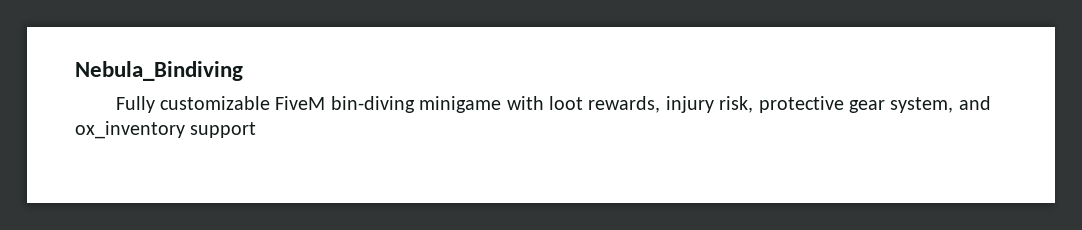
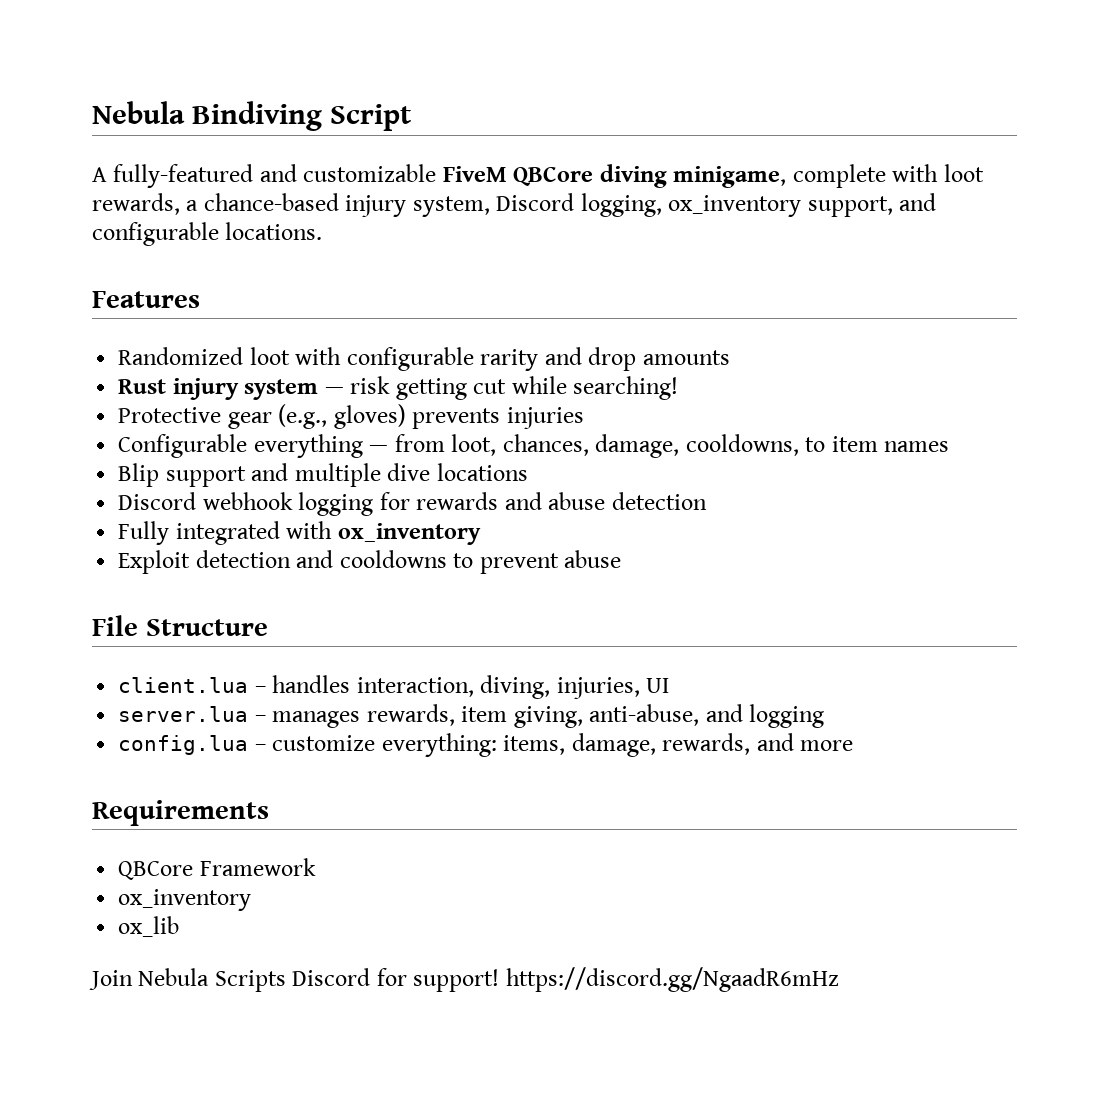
- Nebula_Bindiving
- Fully customizable FiveM bin-diving minigame with loot rewards, injury risk, protective gear system, and ox_inventory support
+ Nebula Bindiving Script
+ A fully-featured and customizable FiveM QBCore diving minigame, complete with loot rewards, a chance-based injury system, Discord logging, ox_inventory support, and configurable locations.
+ Features
+ Randomized loot with configurable rarity and drop amounts
+ Rust injury system — risk getting cut while searching!
+ Protective gear (e.g., gloves) prevents injuries
+ Configurable everything — from loot, chances, damage, cooldowns, to item names
+ Blip support and multiple dive locations
+ Discord webhook logging for rewards and abuse detection
+ Fully integrated with ox_inventory
+ Exploit detection and cooldowns to prevent abuse
+ File Structure
+ client.lua – handles interaction, diving, injuries, UI
+ server.lua – manages rewards, item giving, anti-abuse, and logging
+ config.lua – customize everything: items, damage, rewards, and more
+ Requirements
+ QBCore Framework
+ ox_inventory
+ ox_lib
+ Join Nebula Scripts Discord for support! https://discord.gg/NgaadR6mHz

